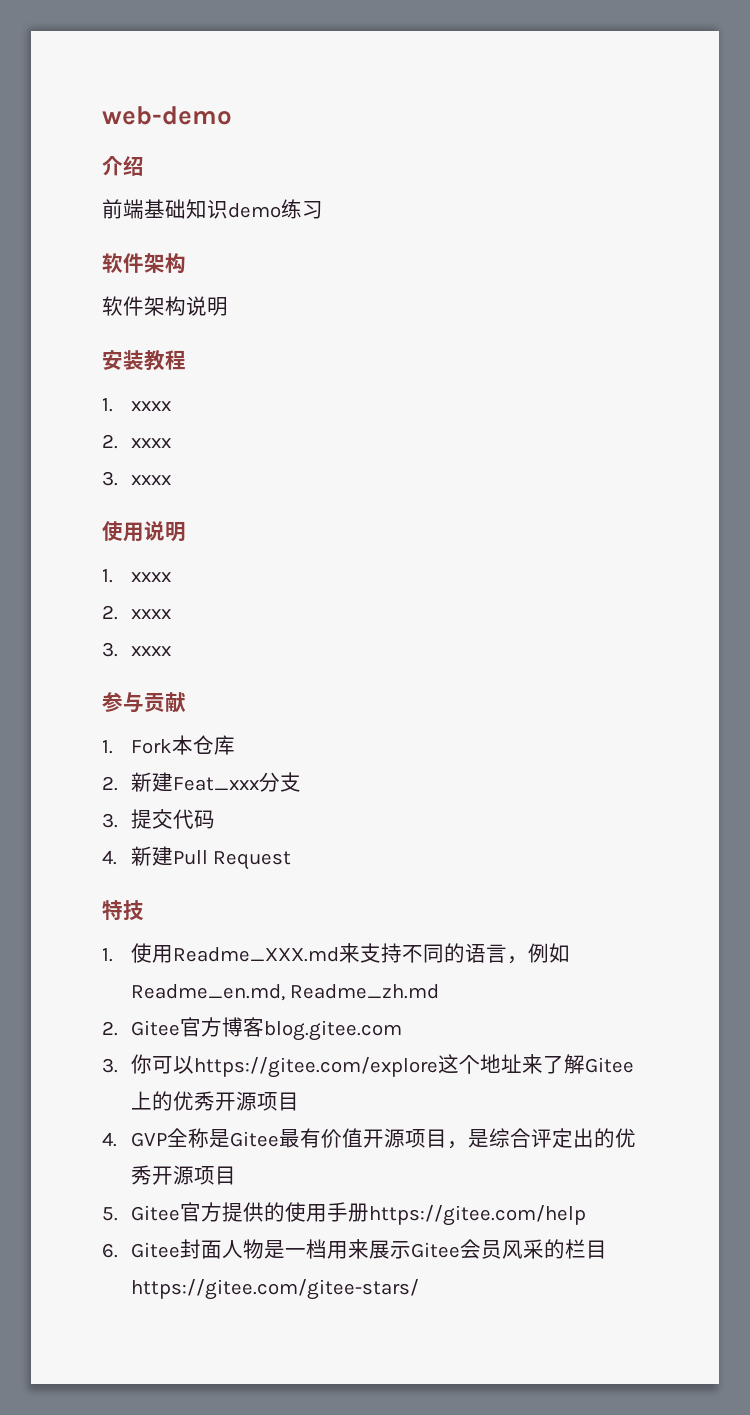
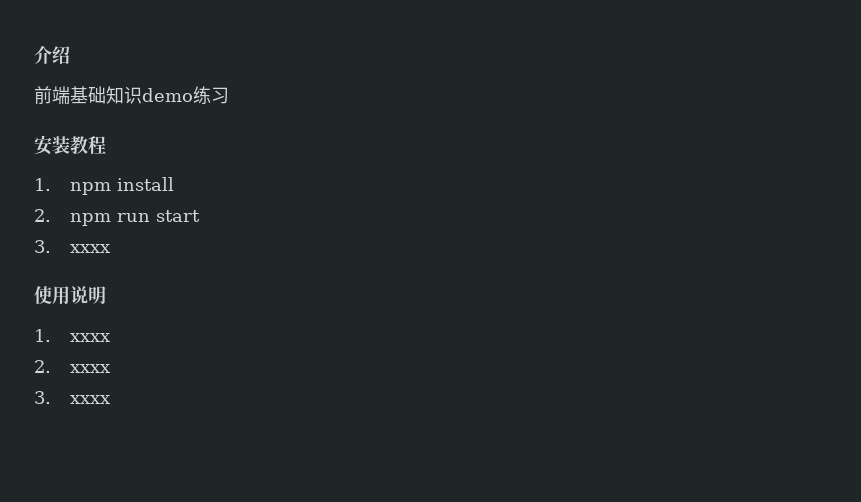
- web-demo
  前端基础知识demo练习
- 软件架构
- 软件架构说明
  安装教程
- 1. xxxx
- 2. xxxx
+ 1. npm install
+ 2. npm run start
- 参与贡献
- 1. Fork本仓库
- 2.新建Feat_xxx分支
- 3.提交代码
- 4.新建Pull Request
- 特技
- 1.使用Readme_XXX.md来支持不同的语言，例如Readme_en.md, Readme_zh.md
- 2. Gitee官方博客blog.gitee.com
- 3.你可以https://gitee.com/explore这个地址来了解Gitee上的优秀开源项目
- 4. GVP全称是Gitee最有价值开源项目，是综合评定出的优秀开源项目
- 5. Gitee官方提供的使用手册https://gitee.com/help
- 6. Gitee封面人物是一档用来展示Gitee会员风采的栏目https://gitee.com/gitee-stars/

